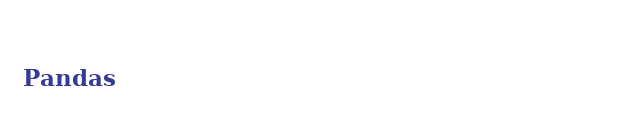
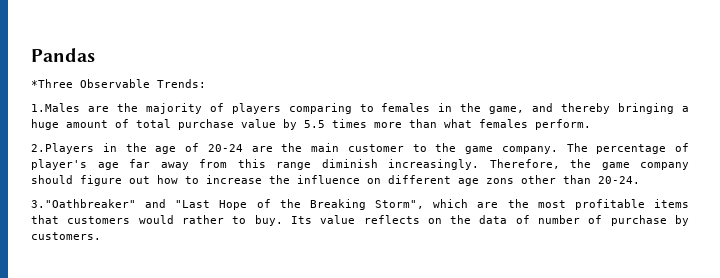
+ *Three Observable Trends:
+ 1.Males are the majority of players comparing to females in the game, and thereby bringing a huge amount of total purchase value by 5.5 times more than what females perform.
+ 2.Players in the age of 20-24 are the main customer to the game company. The percentage of player's age far away from this range diminish increasingly. Therefore, the game company should figure out how to increase the influence on different age zons other than 20-24.
+ 3."Oathbreaker" and "Last Hope of the Breaking Storm", which are the most profitable items that customers would rather to buy. Its value reflects on the data of number of purchase by customers.

